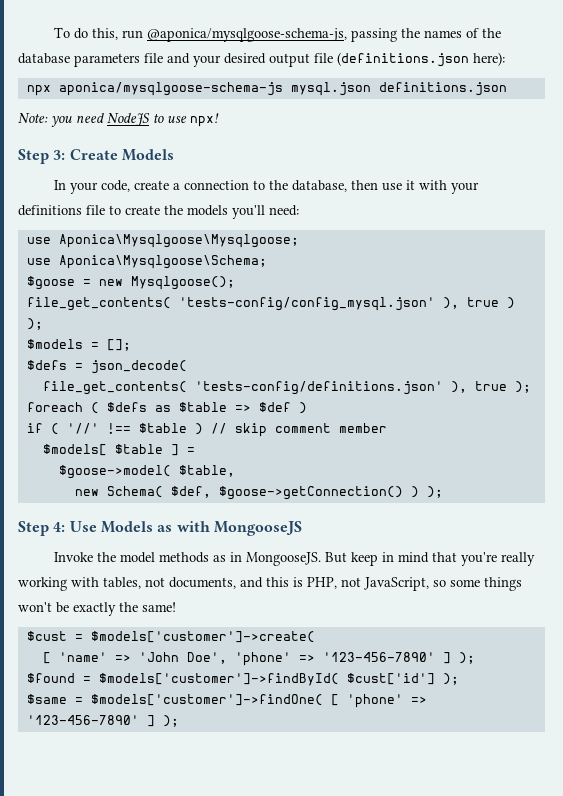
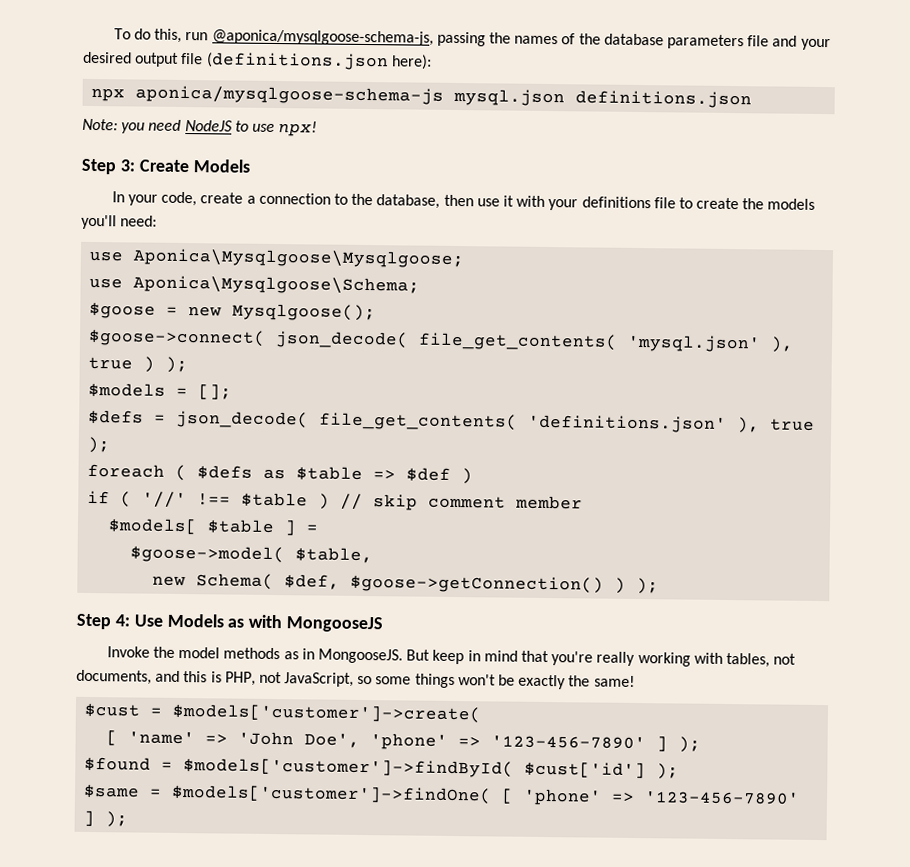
- file_get_contents( 'tests-config/config_mysql.json' ), true ) );
+ $goose->connect( json_decode( file_get_contents( 'mysql.json' ), true ) );
- $defs = json_decode(
- file_get_contents( 'tests-config/definitions.json' ), true );
+ $defs = json_decode( file_get_contents( 'definitions.json' ), true );

